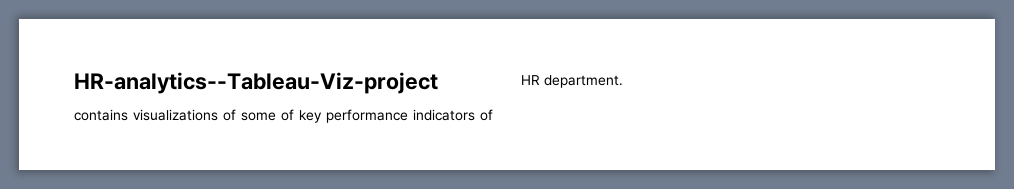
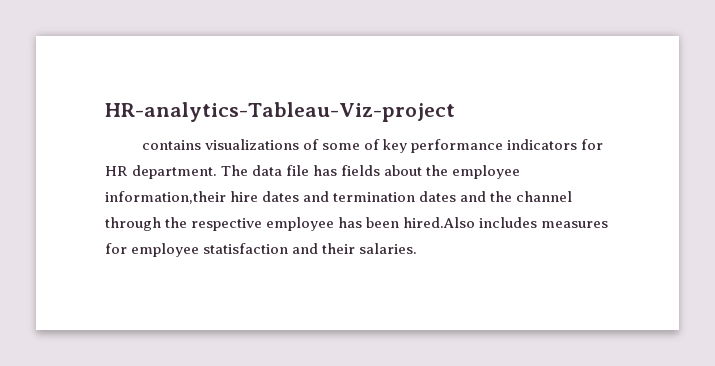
- HR-analytics--Tableau-Viz-project
+ HR-analytics-Tableau-Viz-project
- contains visualizations of some of key performance indicators of HR department.
+ contains visualizations of some of key performance indicators for HR department.
+ The data file has fields about the employee information,their hire dates and termination dates and the channel through the respective employee has been hired.Also includes measures for employee statisfaction and their salaries.

